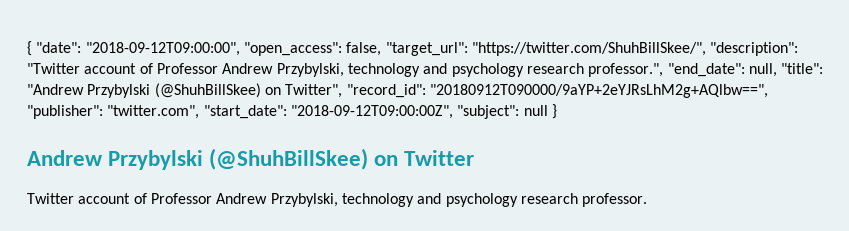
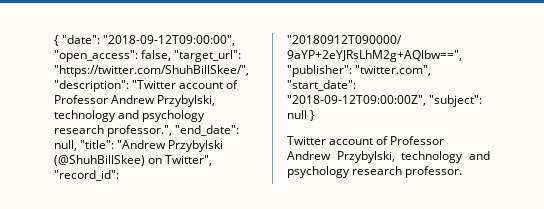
- Andrew Przybylski (@ShuhBillSkee) on Twitter

